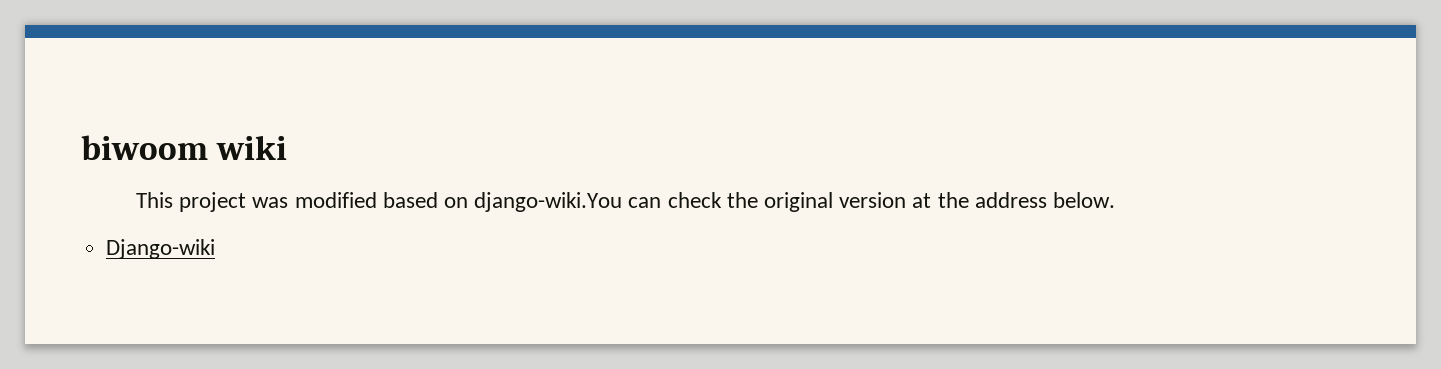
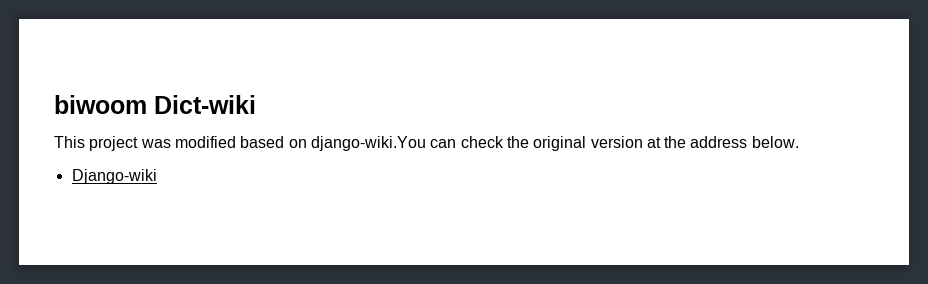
- biwoom wiki
+ biwoom Dict-wiki

